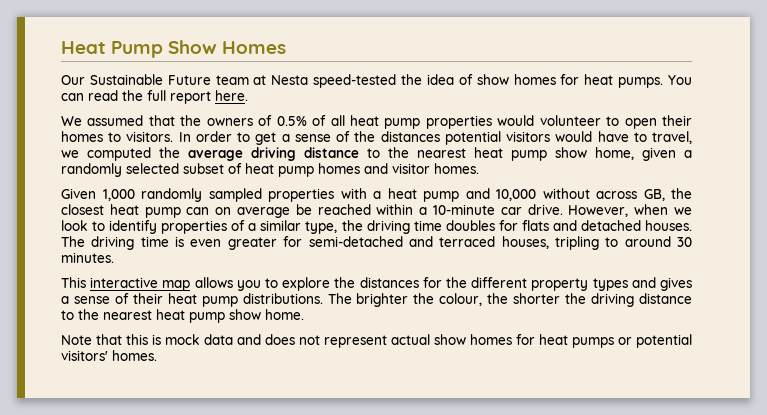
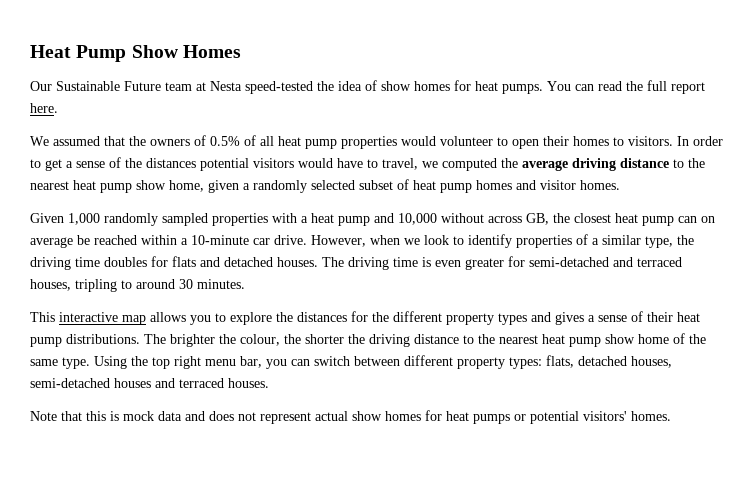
- The brighter the colour, the shorter the driving distance to the nearest heat pump show home.
+ The brighter the colour, the shorter the driving distance to the nearest heat pump show home of the same type. Using the top right menu bar, you can switch between different property types: flats, detached houses, semi-detached houses and terraced houses.

